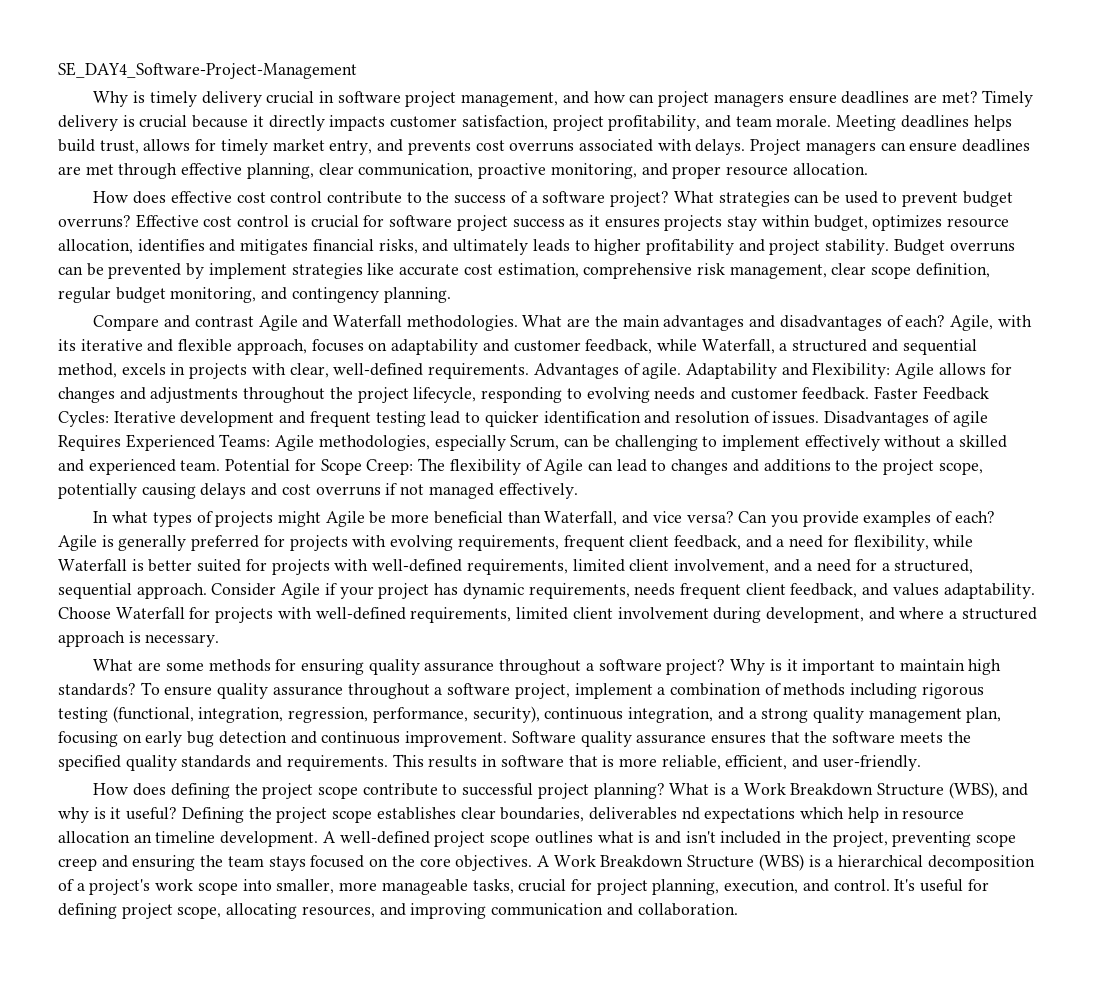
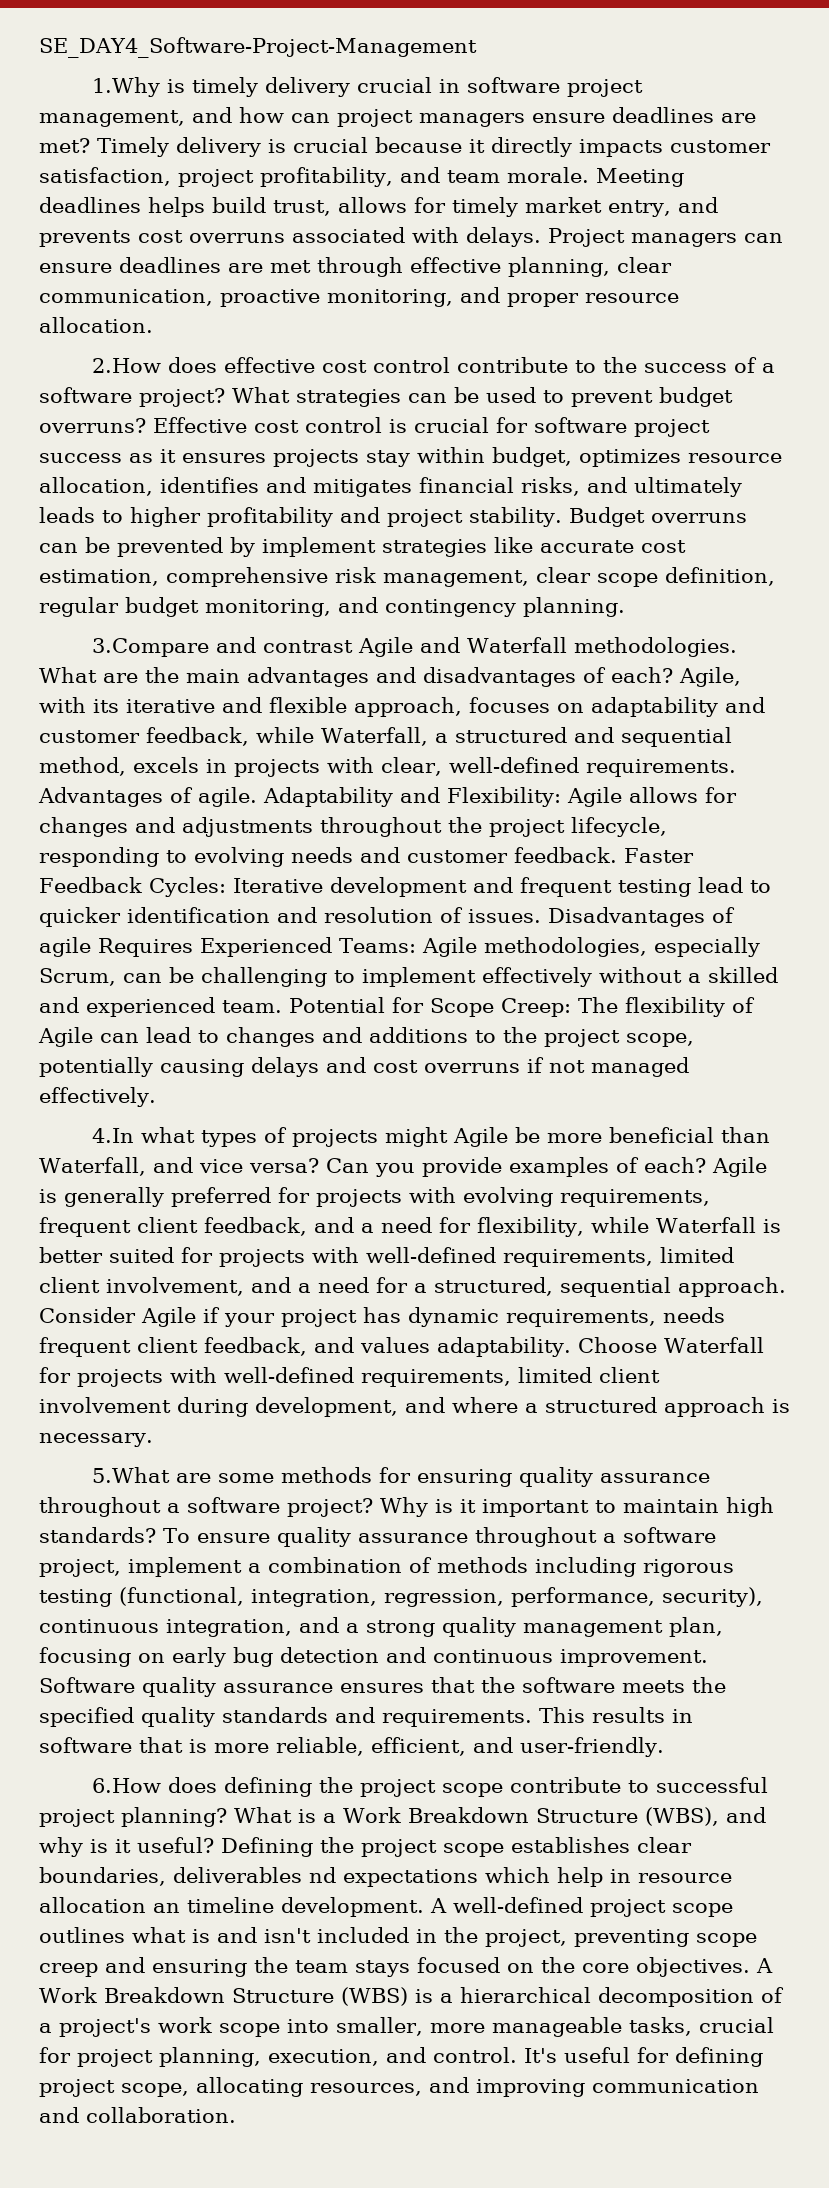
- Why is timely delivery crucial in software project management, and how can project managers ensure deadlines are met?
+ 1.Why is timely delivery crucial in software project management, and how can project managers ensure deadlines are met?
- How does effective cost control contribute to the success of a software project?
+ 2.How does effective cost control contribute to the success of a software project?
- Compare and contrast Agile and Waterfall methodologies.
+ 3.Compare and contrast Agile and Waterfall methodologies.
- In what types of projects might Agile be more beneficial than Waterfall, and vice versa?
+ 4.In what types of projects might Agile be more beneficial than Waterfall, and vice versa?
- What are some methods for ensuring quality assurance throughout a software project?
+ 5.What are some methods for ensuring quality assurance throughout a software project?
- How does defining the project scope contribute to successful project planning?
+ 6.How does defining the project scope contribute to successful project planning?

